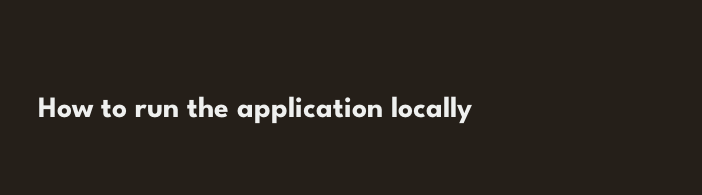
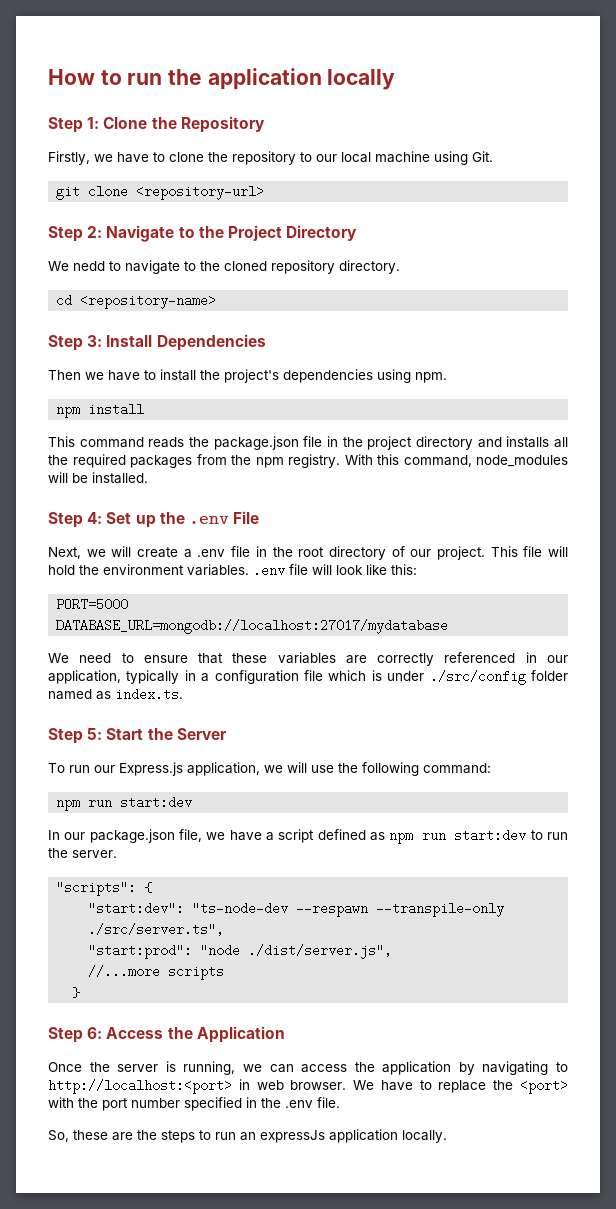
+ Step 1: Clone the Repository
+ Firstly, we have to clone the repository to our local machine using Git.
+ git clone <repository-url>
+ Step 2: Navigate to the Project Directory
+ We nedd to navigate to the cloned repository directory.
+ cd <repository-name>
+ Step 3: Install Dependencies
+ Then we have to install the project's dependencies using npm.
+ npm install
+ This command reads the package.json file in the project directory and installs all the required packages from the npm registry. With this command, node_modules will be installed.
+ Step 4: Set up the .env File
+ Next, we will create a .env file in the root directory of our project. This file will hold the environment variables. .env file will look like this:
+ PORT=5000
+ DATABASE_URL=mongodb://localhost:27017/mydatabase
+ We need to ensure that these variables are correctly referenced in our application, typically in a configuration file which is under ./src/config folder named as index.ts.
+ Step 5: Start the Server
+ To run our Express.js application, we will use the following command:
+ npm run start:dev
+ In our package.json file, we have a script defined as npm run start:dev to run the server.
+ "scripts": {
+ "start:dev": "ts-node-dev --respawn --transpile-only ./src/server.ts",
+ "start:prod": "node ./dist/server.js",
+ //...more scripts
+ }
+ Step 6: Access the Application
+ Once the server is running, we can access the application by navigating to http://localhost:<port> in web browser. We have to replace the <port> with the port number specified in the .env file.
+ So, these are the steps to run an expressJs application locally.

